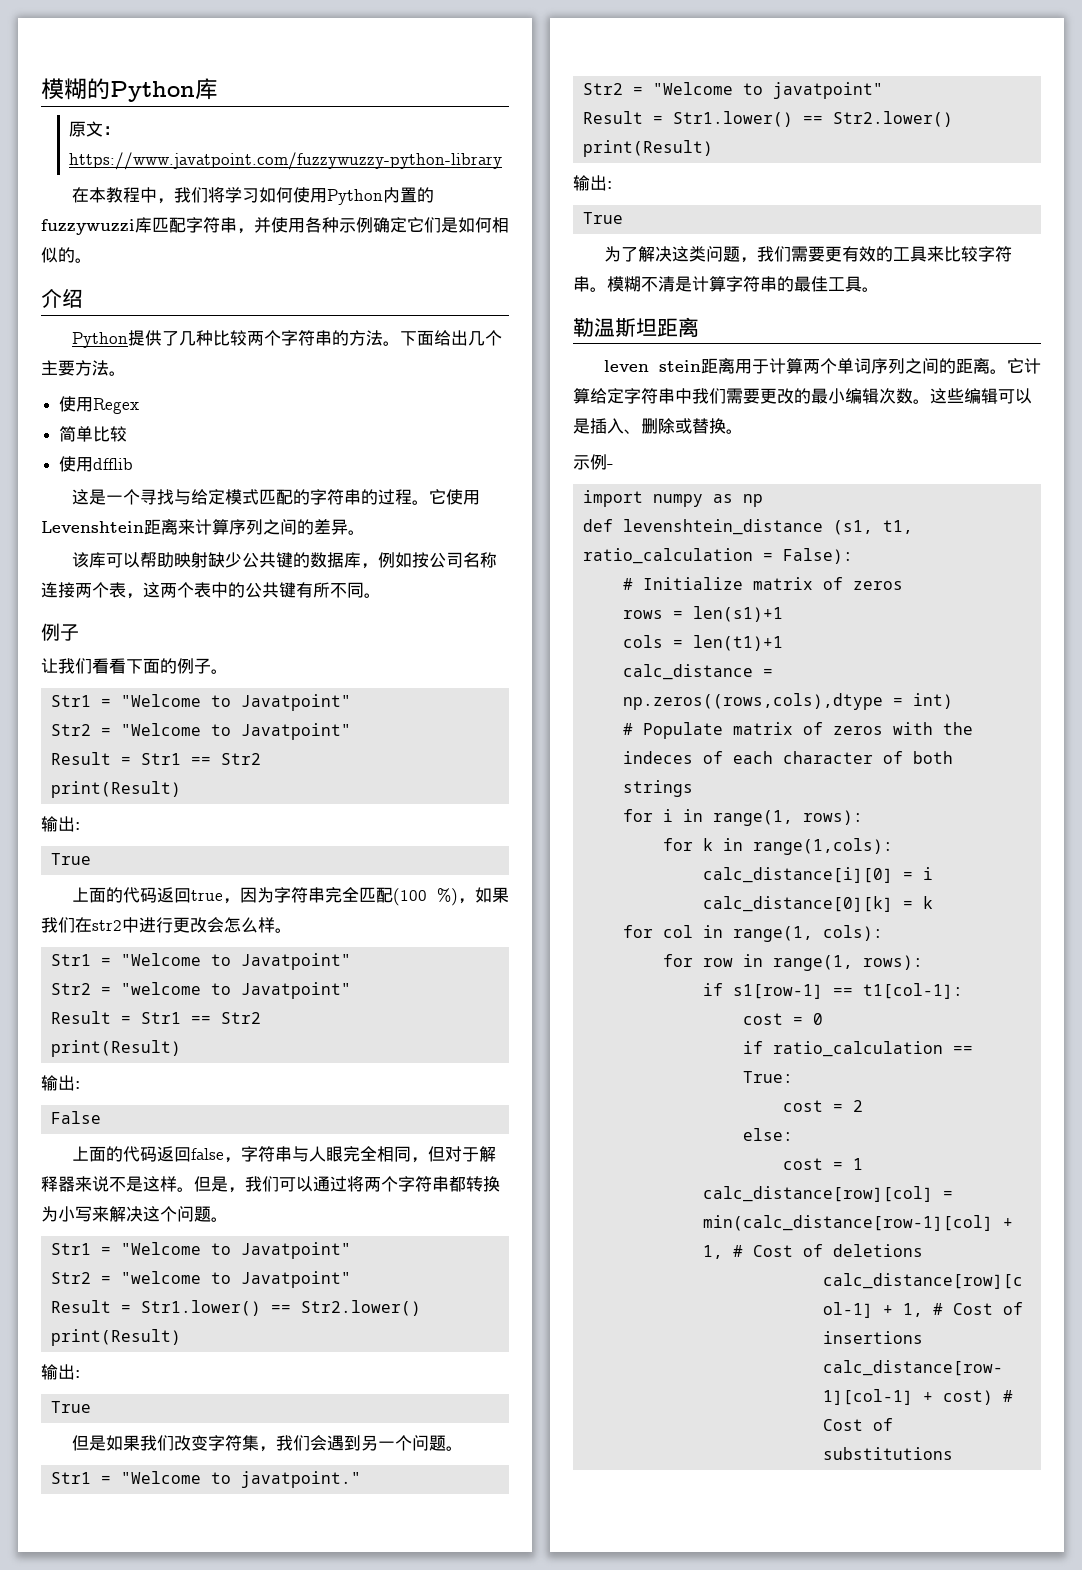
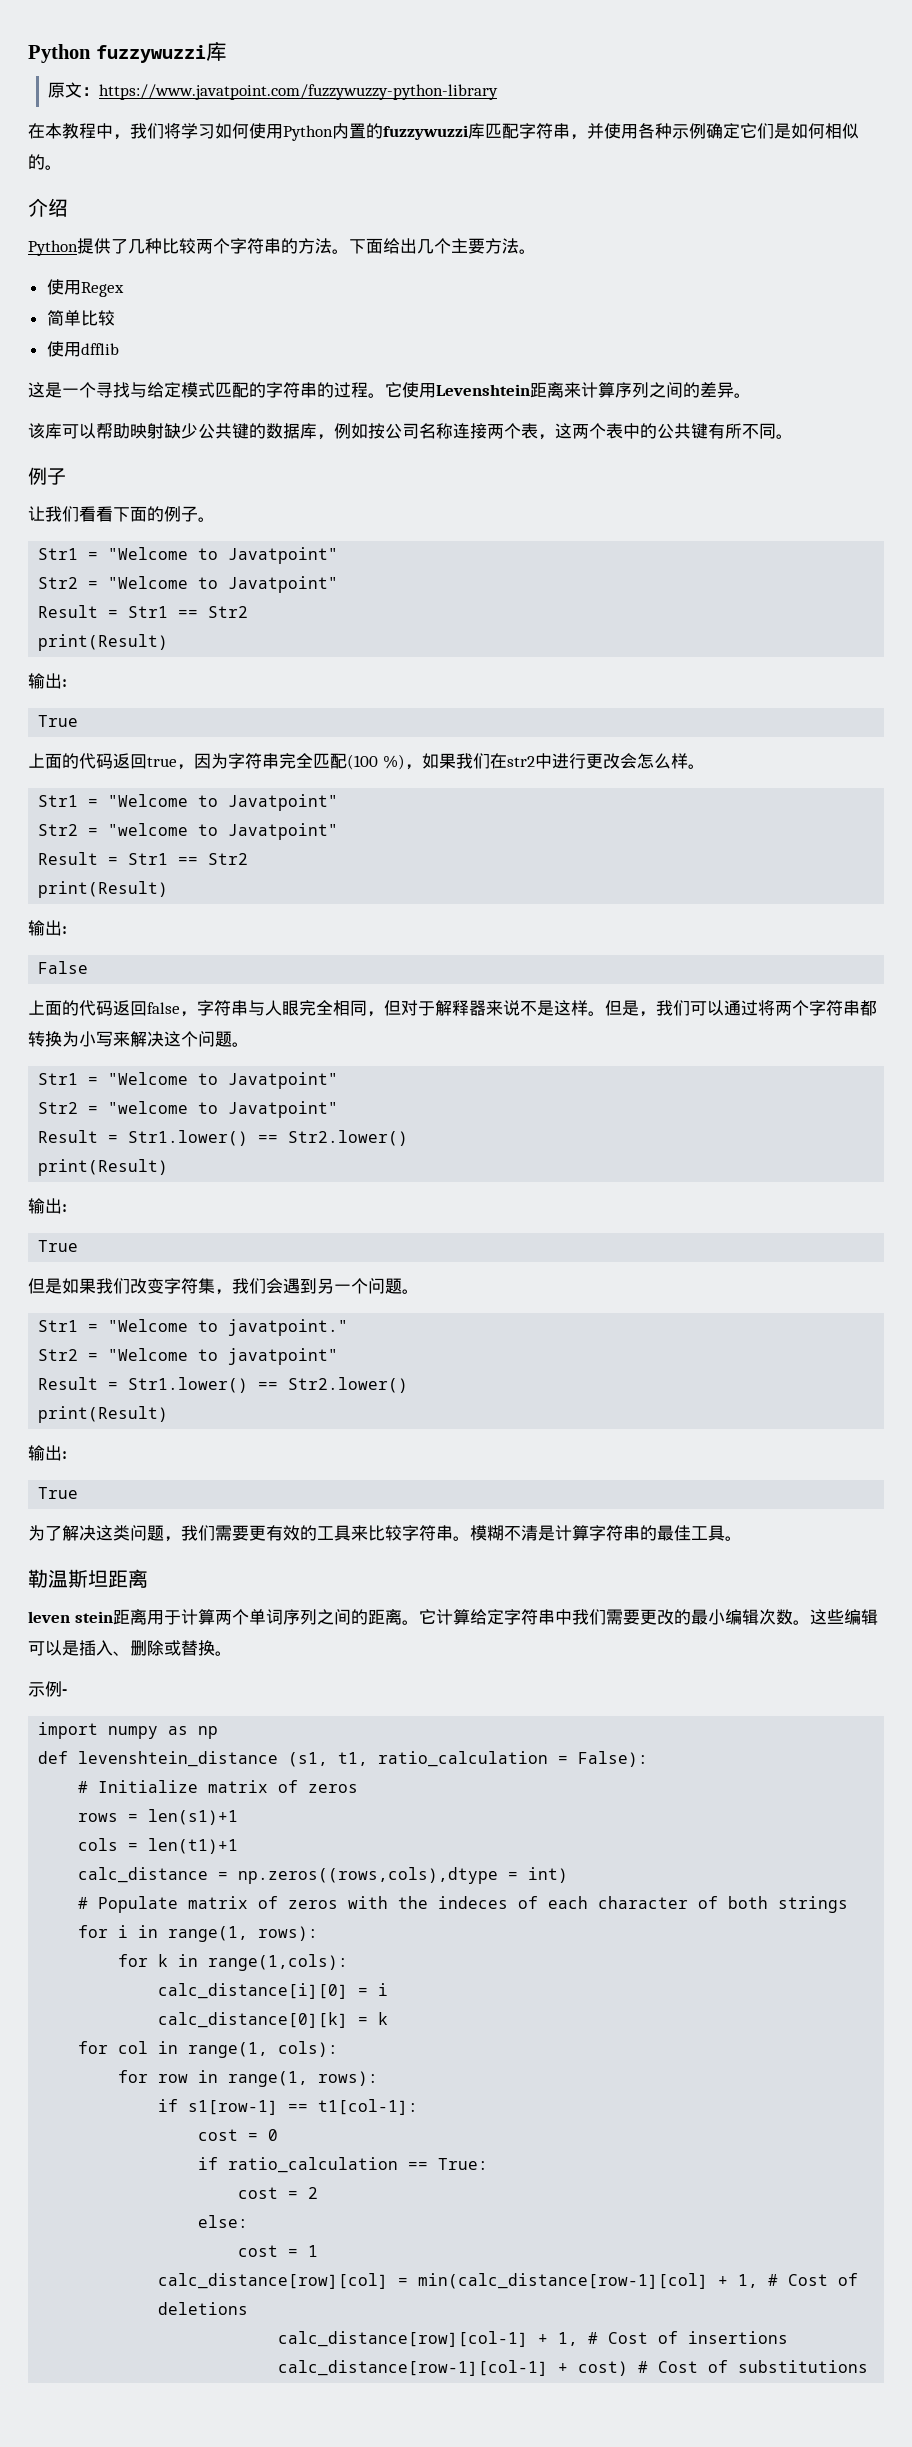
- 模糊的Python库
+ Python fuzzywuzzi库

